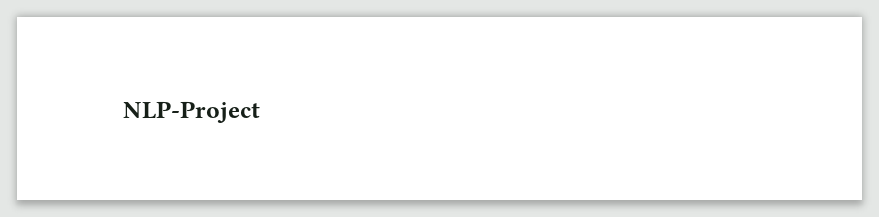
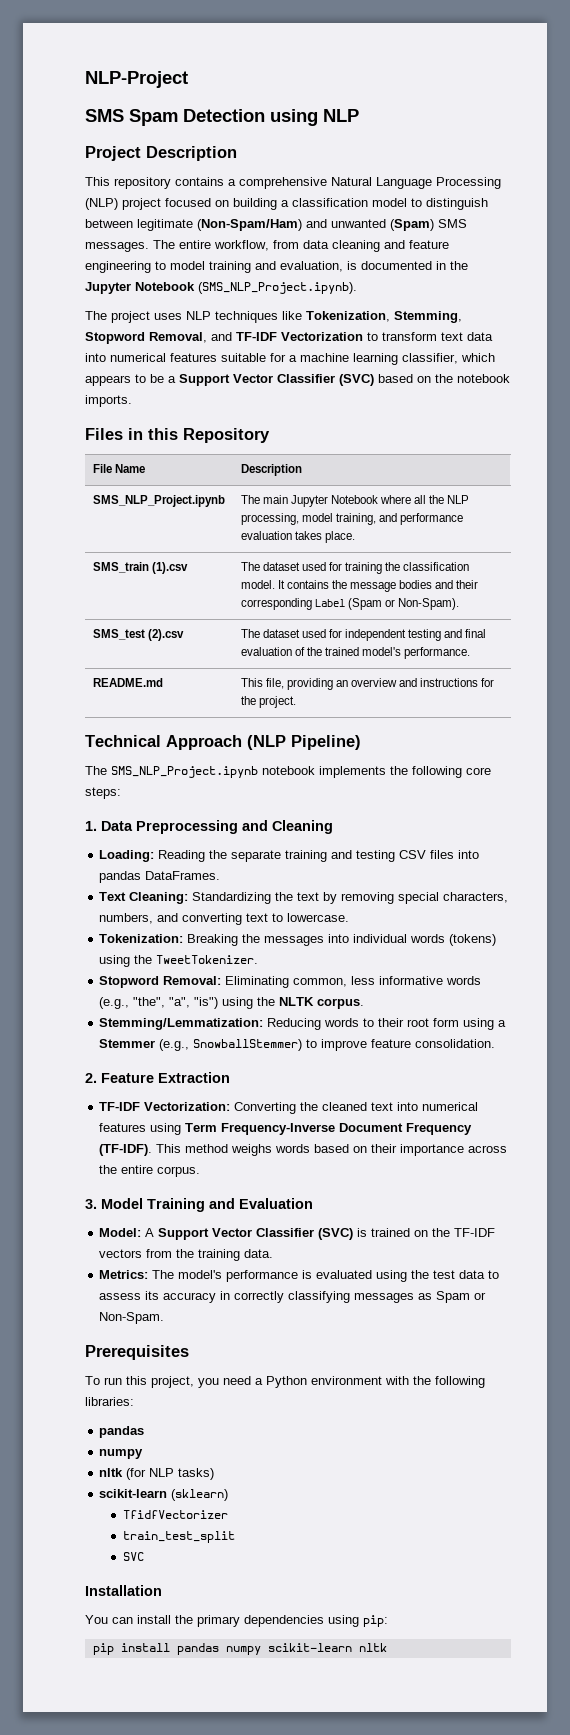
+ SMS Spam Detection using NLP
+ Project Description
+ This repository contains a comprehensive Natural Language Processing (NLP) project focused on building a classification model to distinguish between legitimate (Non-Spam/Ham) and unwanted (Spam) SMS messages. The entire workflow, from data cleaning and feature engineering to model training and evaluation, is documented in the Jupyter Notebook (SMS_NLP_Project.ipynb).
+ The project uses NLP techniques like Tokenization, Stemming, Stopword Removal, and TF-IDF Vectorization to transform text data into numerical features suitable for a machine learning classifier, which appears to be a Support Vector Classifier (SVC) based on the notebook imports.
+ Files in this Repository
+ File Name | Description
+ SMS_NLP_Project.ipynb | The main Jupyter Notebook where all the NLP processing, model training, and performance evaluation takes place.
+ SMS_train (1).csv | The dataset used for training the classification model. It contains the message bodies and their corresponding Label (Spam or Non-Spam).
+ SMS_test (2).csv | The dataset used for independent testing and final evaluation of the trained model's performance.
+ README.md | This file, providing an overview and instructions for the project.
+ Technical Approach (NLP Pipeline)
+ The SMS_NLP_Project.ipynb notebook implements the following core steps:
+ 1. Data Preprocessing and Cleaning
+ Loading: Reading the separate training and testing CSV files into pandas DataFrames.
+ Text Cleaning: Standardizing the text by removing special characters, numbers, and converting text to lowercase.
+ Tokenization: Breaking the messages into individual words (tokens) using the TweetTokenizer.
+ Stopword Removal: Eliminating common, less informative words (e.g., "the", "a", "is") using the NLTK corpus.
+ Stemming/Lemmatization: Reducing words to their root form using a Stemmer (e.g., SnowballStemmer) to improve feature consolidation.
+ 2. Feature Extraction
+ TF-IDF Vectorization: Converting the cleaned text into numerical features using Term Frequency-Inverse Document Frequency (TF-IDF). This method weighs words based on their importance across the entire corpus.
+ 3. Model Training and Evaluation
+ Model: A Support Vector Classifier (SVC) is trained on the TF-IDF vectors from the training data.
+ Metrics: The model's performance is evaluated using the test data to assess its accuracy in correctly classifying messages as Spam or Non-Spam.
+ Prerequisites
+ To run this project, you need a Python environment with the following libraries:
+ pandas
+ numpy
+ nltk (for NLP tasks)
+ scikit-learn (sklearn)
+ TfidfVectorizer
+ train_test_split
+ SVC
+ Installation
+ You can install the primary dependencies using pip:
+ pip install pandas numpy scikit-learn nltk

